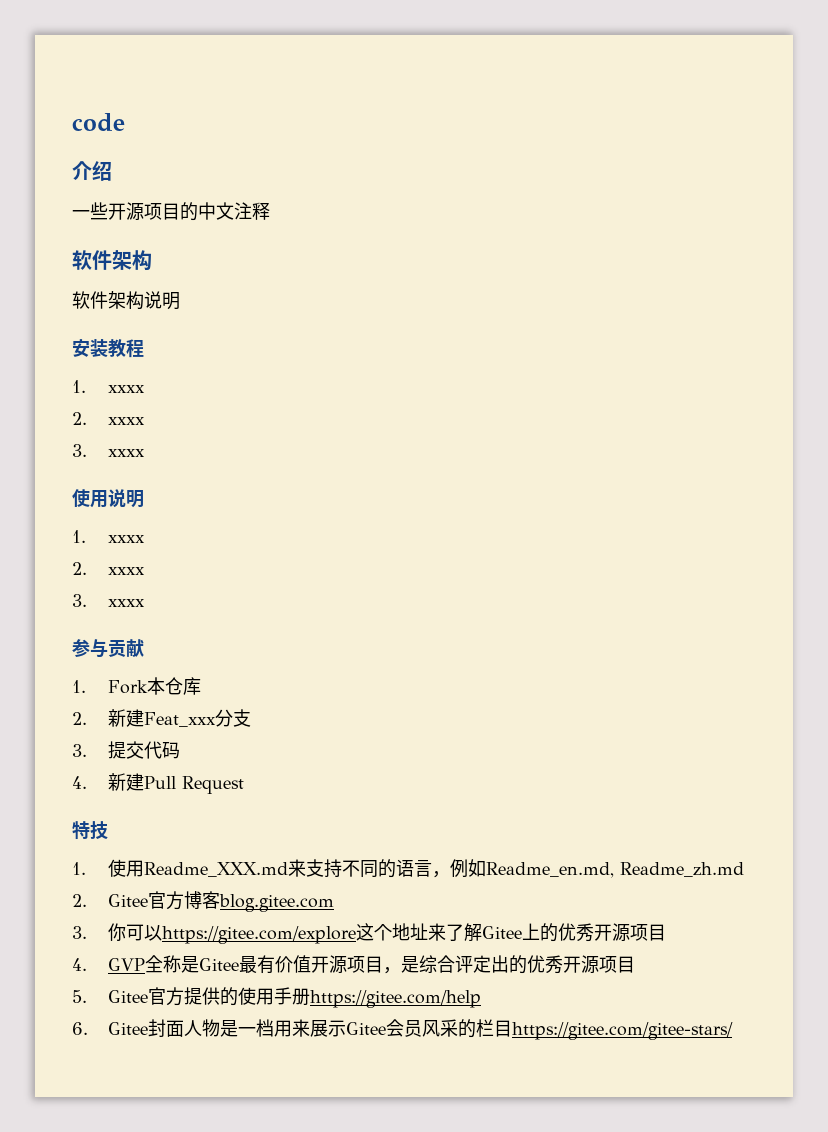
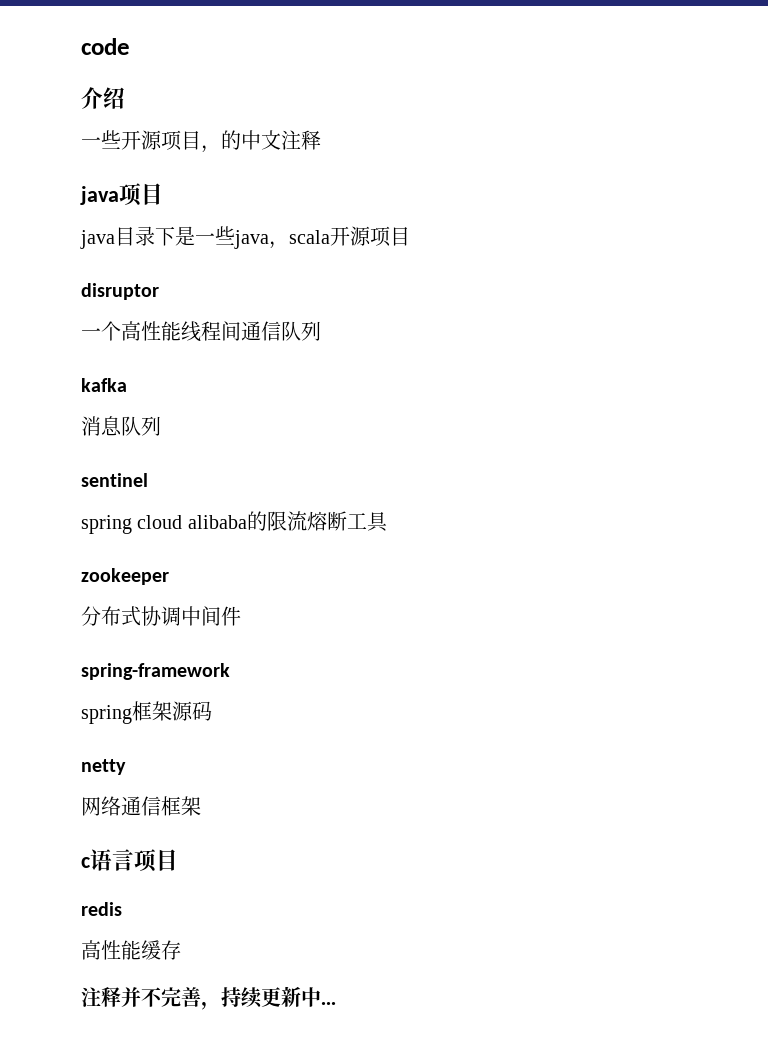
- 一些开源项目的中文注释
- 软件架构
- 软件架构说明
- 安装教程
- 1. xxxx
- 2. xxxx
- 3. xxxx
- 使用说明
- 1. xxxx
- 2. xxxx
- 3. xxxx
- 参与贡献
- 1. Fork本仓库
- 2.新建Feat_xxx分支
- 3.提交代码
- 4.新建Pull Request
- 特技
- 1.使用Readme_XXX.md来支持不同的语言，例如Readme_en.md, Readme_zh.md
- 2. Gitee官方博客blog.gitee.com
- 3.你可以https://gitee.com/explore这个地址来了解Gitee上的优秀开源项目
- 4. GVP全称是Gitee最有价值开源项目，是综合评定出的优秀开源项目
- 5. Gitee官方提供的使用手册https://gitee.com/help
- 6. Gitee封面人物是一档用来展示Gitee会员风采的栏目https://gitee.com/gitee-stars/
+ 一些开源项目，的中文注释
+ java项目
+ java目录下是一些java，scala开源项目
+ disruptor
+ 一个高性能线程间通信队列
+ kafka
+ 消息队列
+ sentinel
+ spring cloud alibaba的限流熔断工具
+ zookeeper
+ 分布式协调中间件
+ spring-framework
+ spring框架源码
+ netty
+ 网络通信框架
+ c语言项目
+ redis
+ 高性能缓存
+ 注释并不完善，持续更新中...

